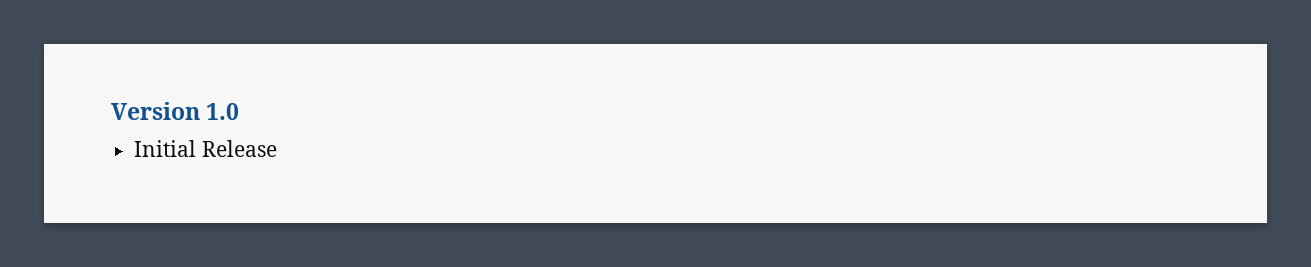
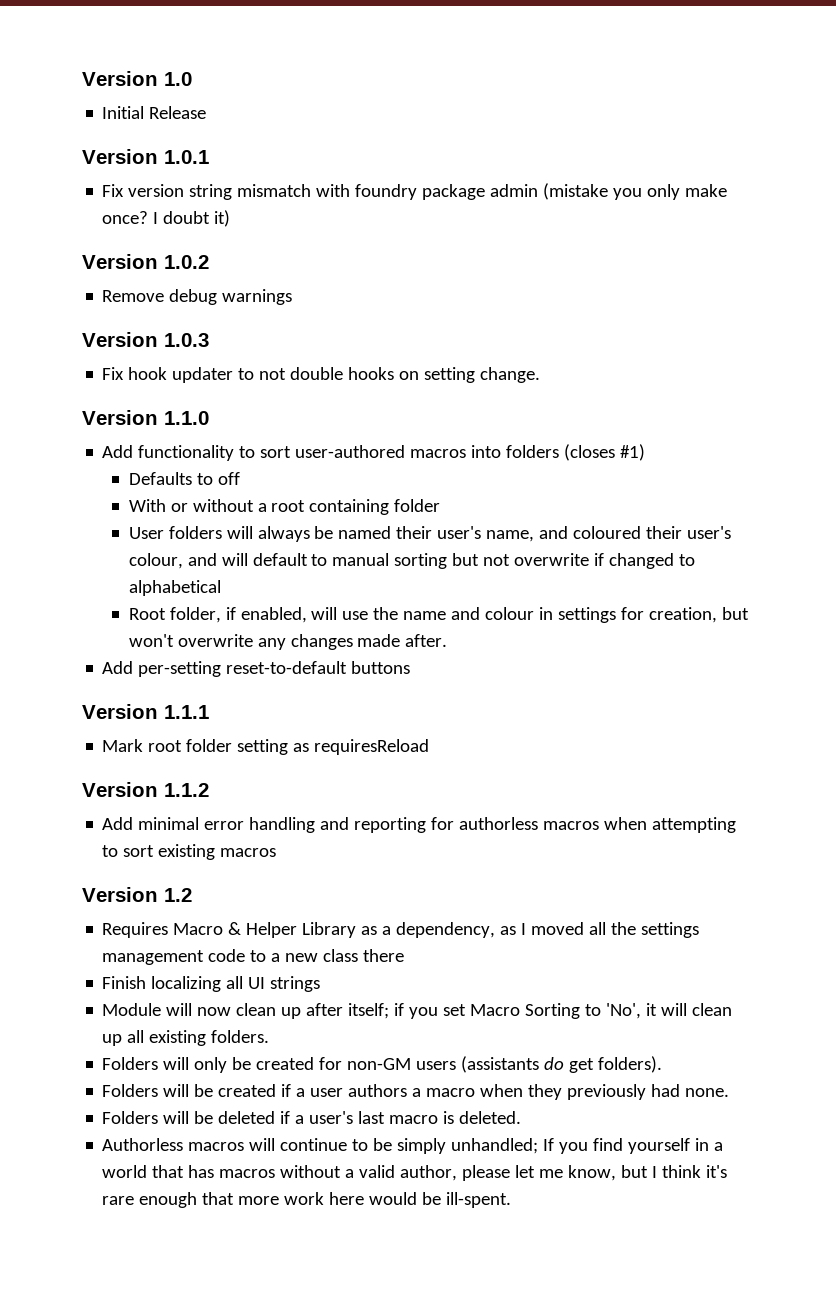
+ Version 1.0.1
+ Fix version string mismatch with foundry package admin (mistake you only make once? I doubt it)
+ Version 1.0.2
+ Remove debug warnings
+ Version 1.0.3
+ Fix hook updater to not double hooks on setting change.
+ Version 1.1.0
+ Add functionality to sort user-authored macros into folders (closes #1)
+ Defaults to off
+ With or without a root containing folder
+ User folders will always be named their user's name, and coloured their user's colour, and will default to manual sorting but not overwrite if changed to alphabetical
+ Root folder, if enabled, will use the name and colour in settings for creation, but won't overwrite any changes made after.
+ Add per-setting reset-to-default buttons
+ Version 1.1.1
+ Mark root folder setting as requiresReload
+ Version 1.1.2
+ Add minimal error handling and reporting for authorless macros when attempting to sort existing macros
+ Version 1.2
+ Requires Macro & Helper Library as a dependency, as I moved all the settings management code to a new class there
+ Finish localizing all UI strings
+ Module will now clean up after itself; if you set Macro Sorting to 'No', it will clean up all existing folders.
+ Folders will only be created for non-GM users (assistants do get folders).
+ Folders will be created if a user authors a macro when they previously had none.
+ Folders will be deleted if a user's last macro is deleted.
+ Authorless macros will continue to be simply unhandled; If you find yourself in a world that has macros without a valid author, please let me know, but I think it's rare enough that more work here would be ill-spent.

